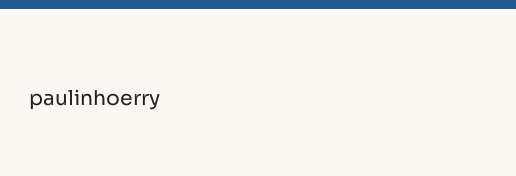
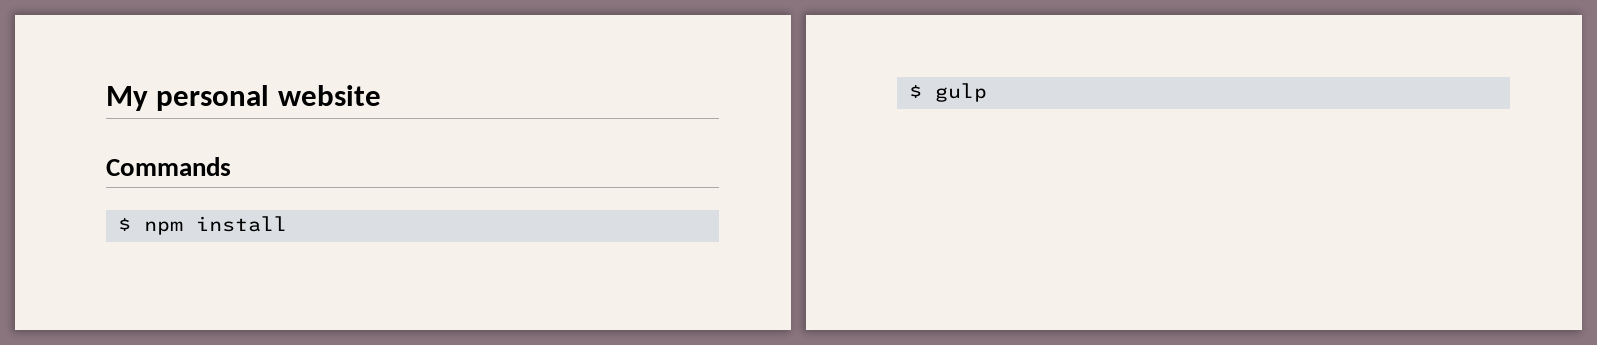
- paulinhoerry
+ My personal website
+ Commands
+ $ npm install
+ $ gulp

